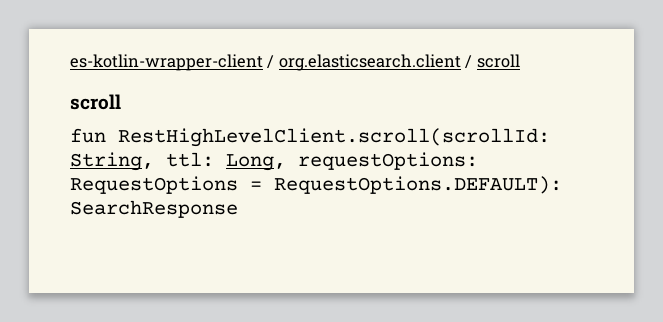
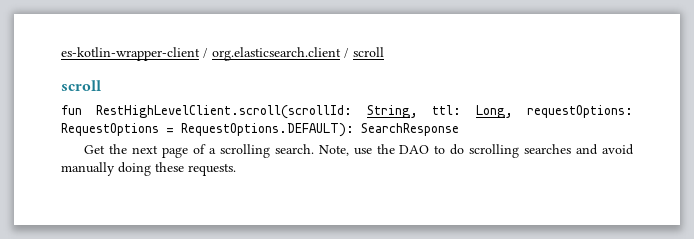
+ Get the next page of a scrolling search. Note, use the DAO to do scrolling searches and avoid manually doing these requests.

